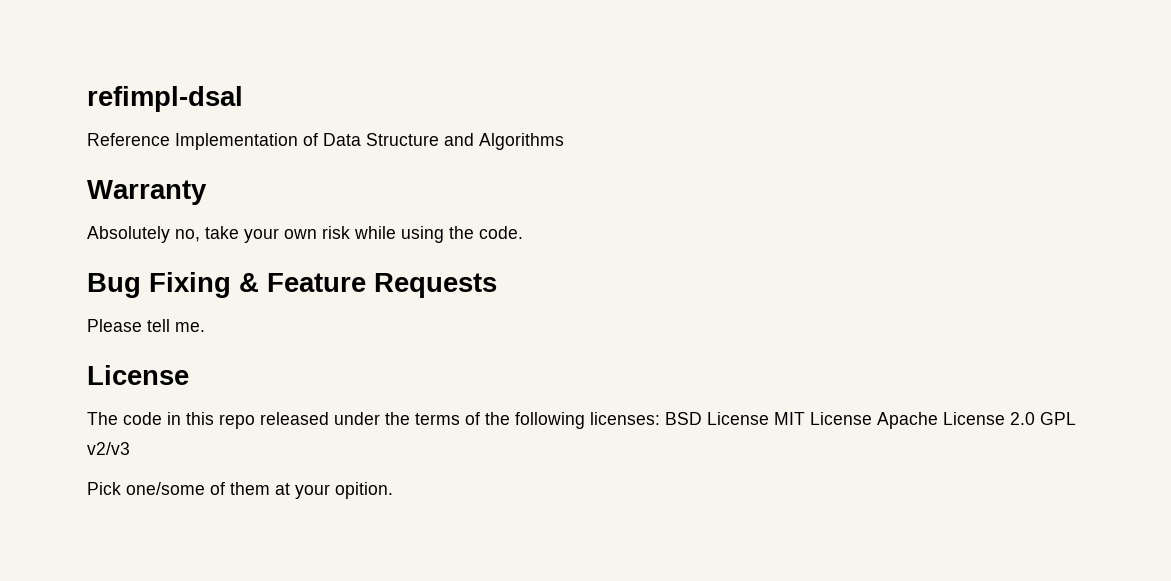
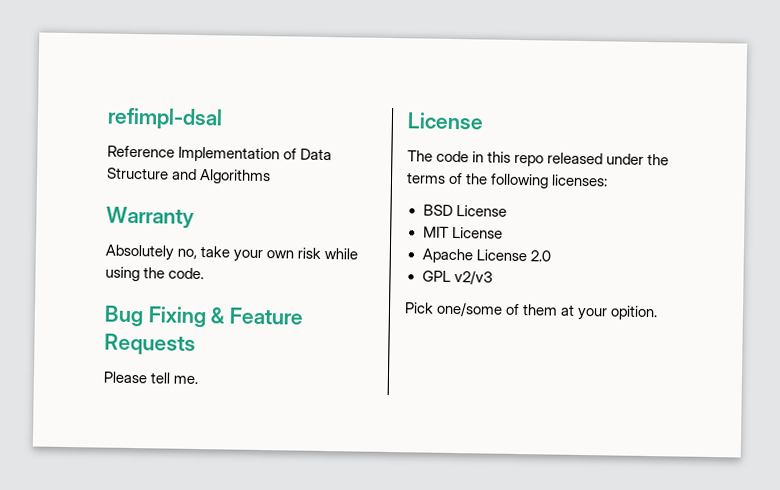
- The code in this repo released under the terms of the following licenses: BSD License MIT License Apache License 2.0 GPL v2/v3
+ The code in this repo released under the terms of the following licenses:
+ BSD License
+ MIT License
+ Apache License 2.0
+ GPL v2/v3

